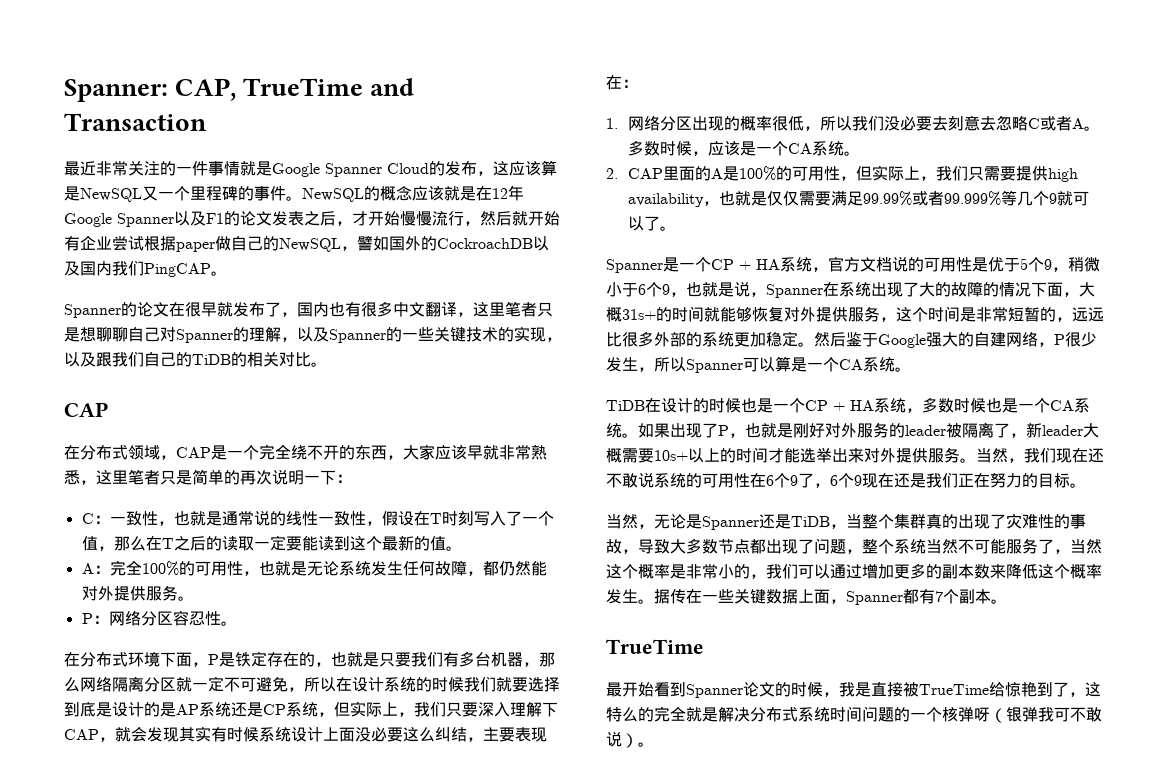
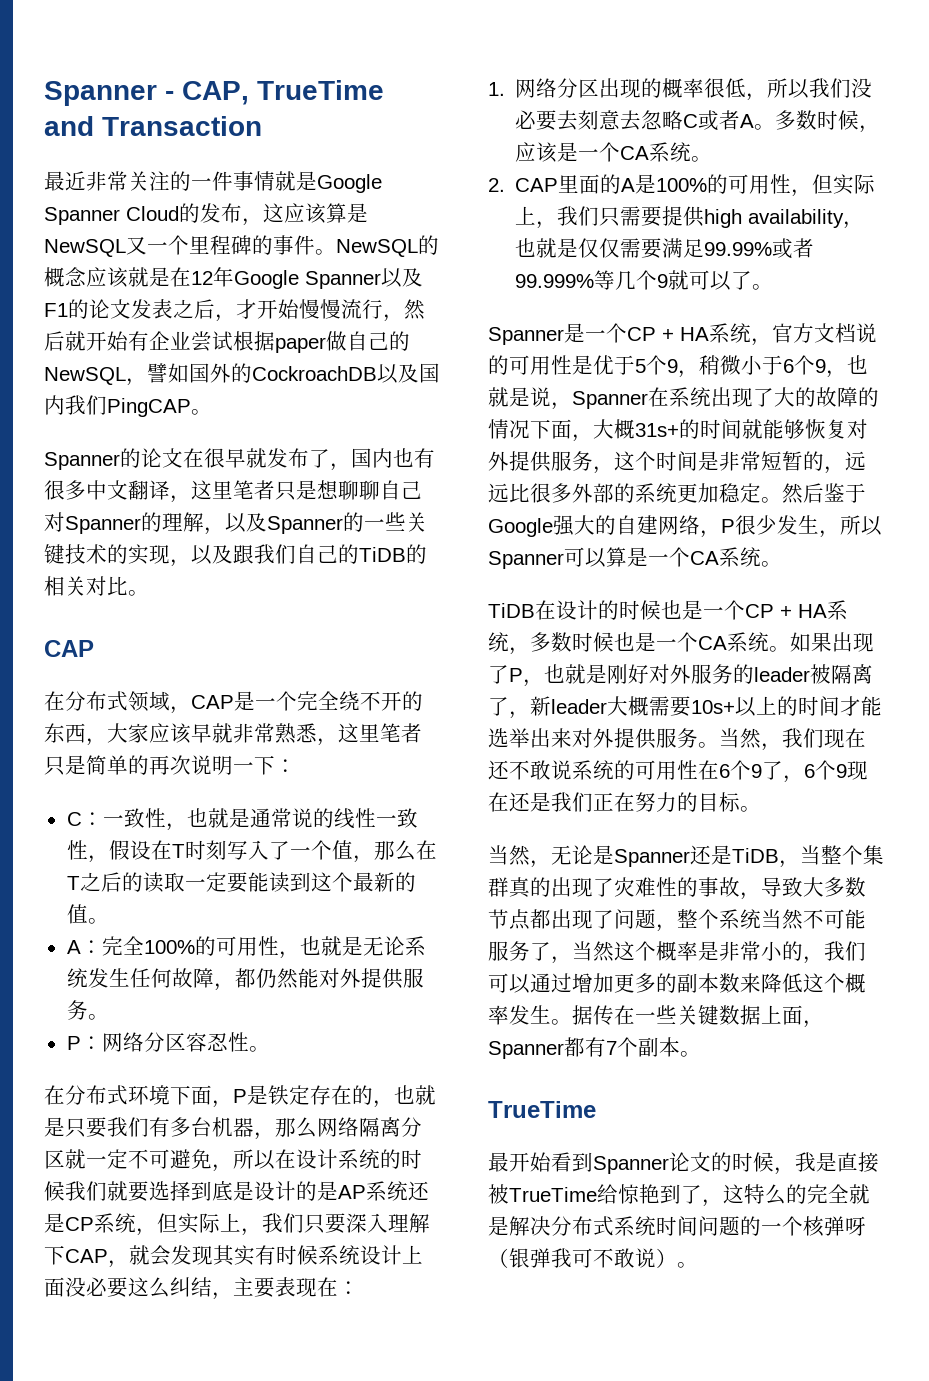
- Spanner: CAP, TrueTime and Transaction
+ Spanner - CAP, TrueTime and Transaction

